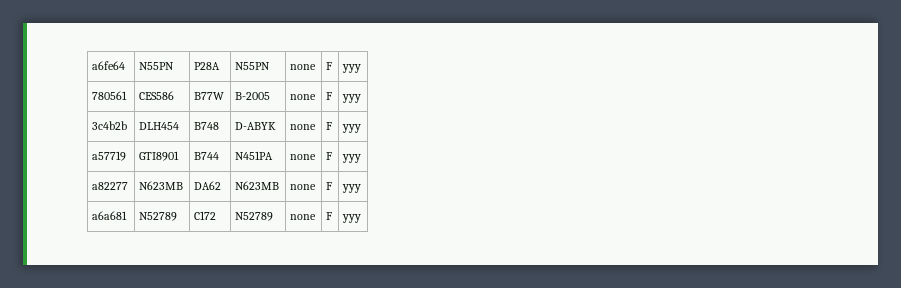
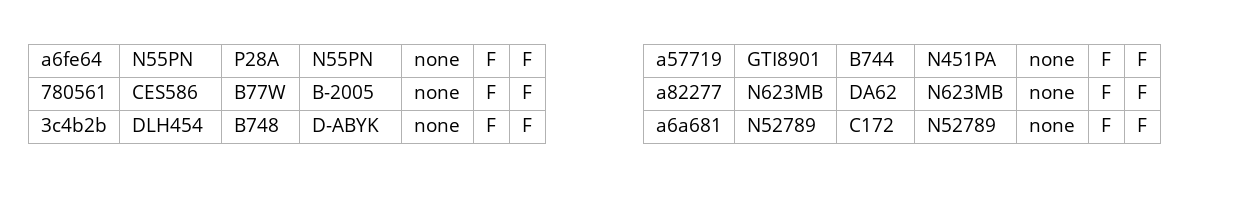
- a6fe64 | N55PN | P28A | N55PN | none | F | yyy
+ a6fe64 | N55PN | P28A | N55PN | none | F | F
- 780561 | CES586 | B77W | B-2005 | none | F | yyy
+ 780561 | CES586 | B77W | B-2005 | none | F | F
- 3c4b2b | DLH454 | B748 | D-ABYK | none | F | yyy
+ 3c4b2b | DLH454 | B748 | D-ABYK | none | F | F
- a57719 | GTI8901 | B744 | N451PA | none | F | yyy
+ a57719 | GTI8901 | B744 | N451PA | none | F | F
- a82277 | N623MB | DA62 | N623MB | none | F | yyy
+ a82277 | N623MB | DA62 | N623MB | none | F | F
- a6a681 | N52789 | C172 | N52789 | none | F | yyy
+ a6a681 | N52789 | C172 | N52789 | none | F | F

